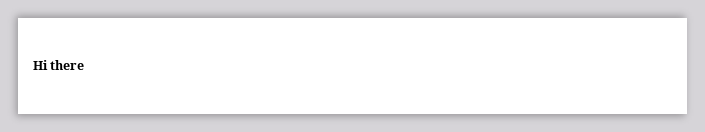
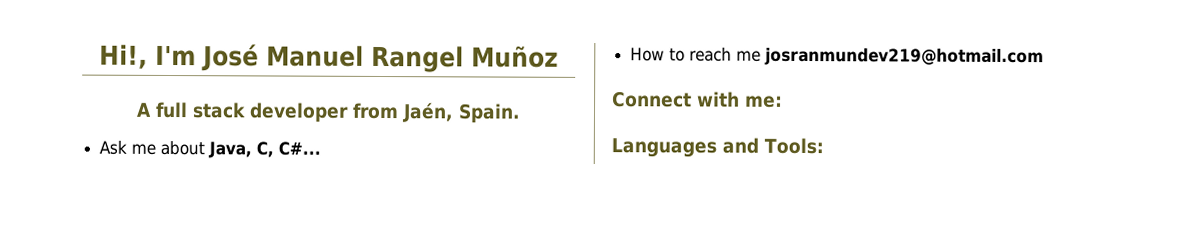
- Hi there
+ Hi!, I'm José Manuel Rangel Muñoz
+ A full stack developer from Jaén, Spain.
+ Ask me about Java, C, C#...
+ How to reach me josranmundev219@hotmail.com
+ Connect with me:
+ Languages and Tools:

